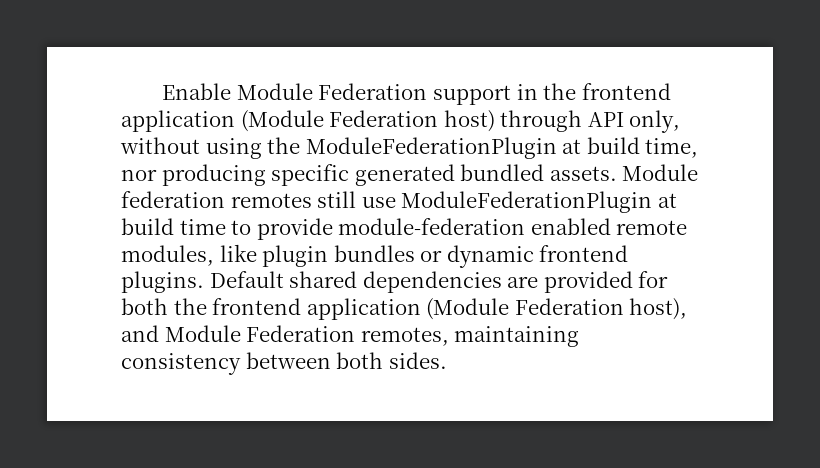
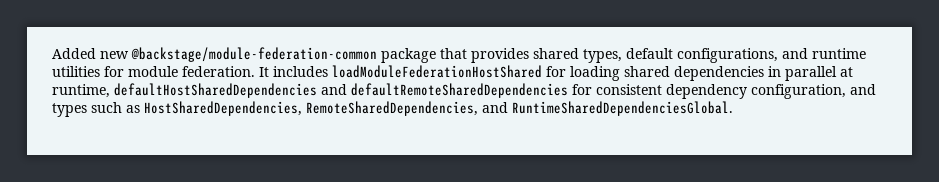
- Enable Module Federation support in the frontend application (Module Federation host) through API only, without using the ModuleFederationPlugin at build time, nor producing specific generated bundled assets. Module federation remotes still use ModuleFederationPlugin at build time to provide module-federation enabled remote modules, like plugin bundles or dynamic frontend plugins. Default shared dependencies are provided for both the frontend application (Module Federation host), and Module Federation remotes, maintaining consistency between both sides.
+ Added new @backstage/module-federation-common package that provides shared types, default configurations, and runtime utilities for module federation. It includes loadModuleFederationHostShared for loading shared dependencies in parallel at runtime, defaultHostSharedDependencies and defaultRemoteSharedDependencies for consistent dependency configuration, and types such as HostSharedDependencies, RemoteSharedDependencies, and RuntimeSharedDependenciesGlobal.

